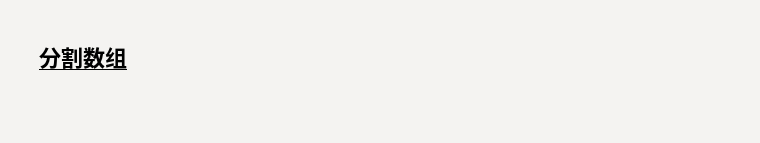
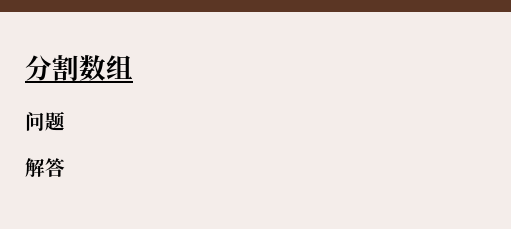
+ 问题
+ 解答

